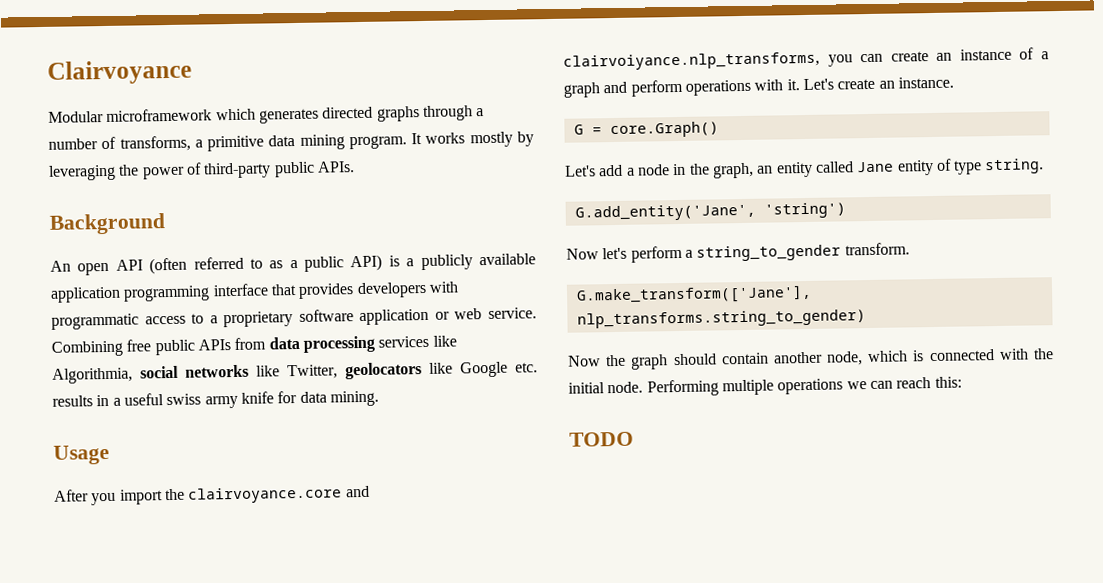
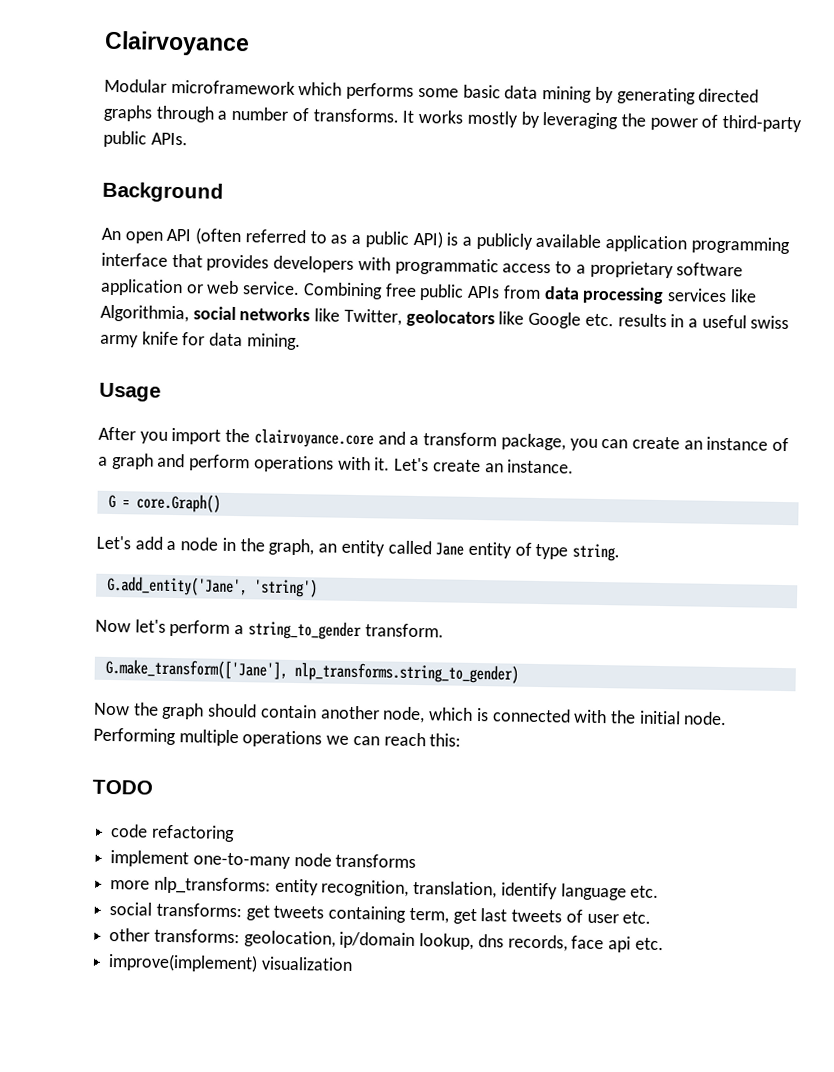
- Modular microframework which generates directed graphs through a number of transforms, a primitive data mining program.
+ Modular microframework which performs some basic data mining by generating directed graphs through a number of transforms.
- After you import the clairvoyance.core and clairvoiyance.nlp_transforms, you can create an instance of a graph and perform operations with it.
+ After you import the clairvoyance.core and a transform package, you can create an instance of a graph and perform operations with it.
+ code refactoring
+ implement one-to-many node transforms
+ more nlp_transforms: entity recognition, translation, identify language etc.
+ social transforms: get tweets containing term, get last tweets of user etc.
+ other transforms: geolocation, ip/domain lookup, dns records, face api etc.
+ improve(implement) visualization

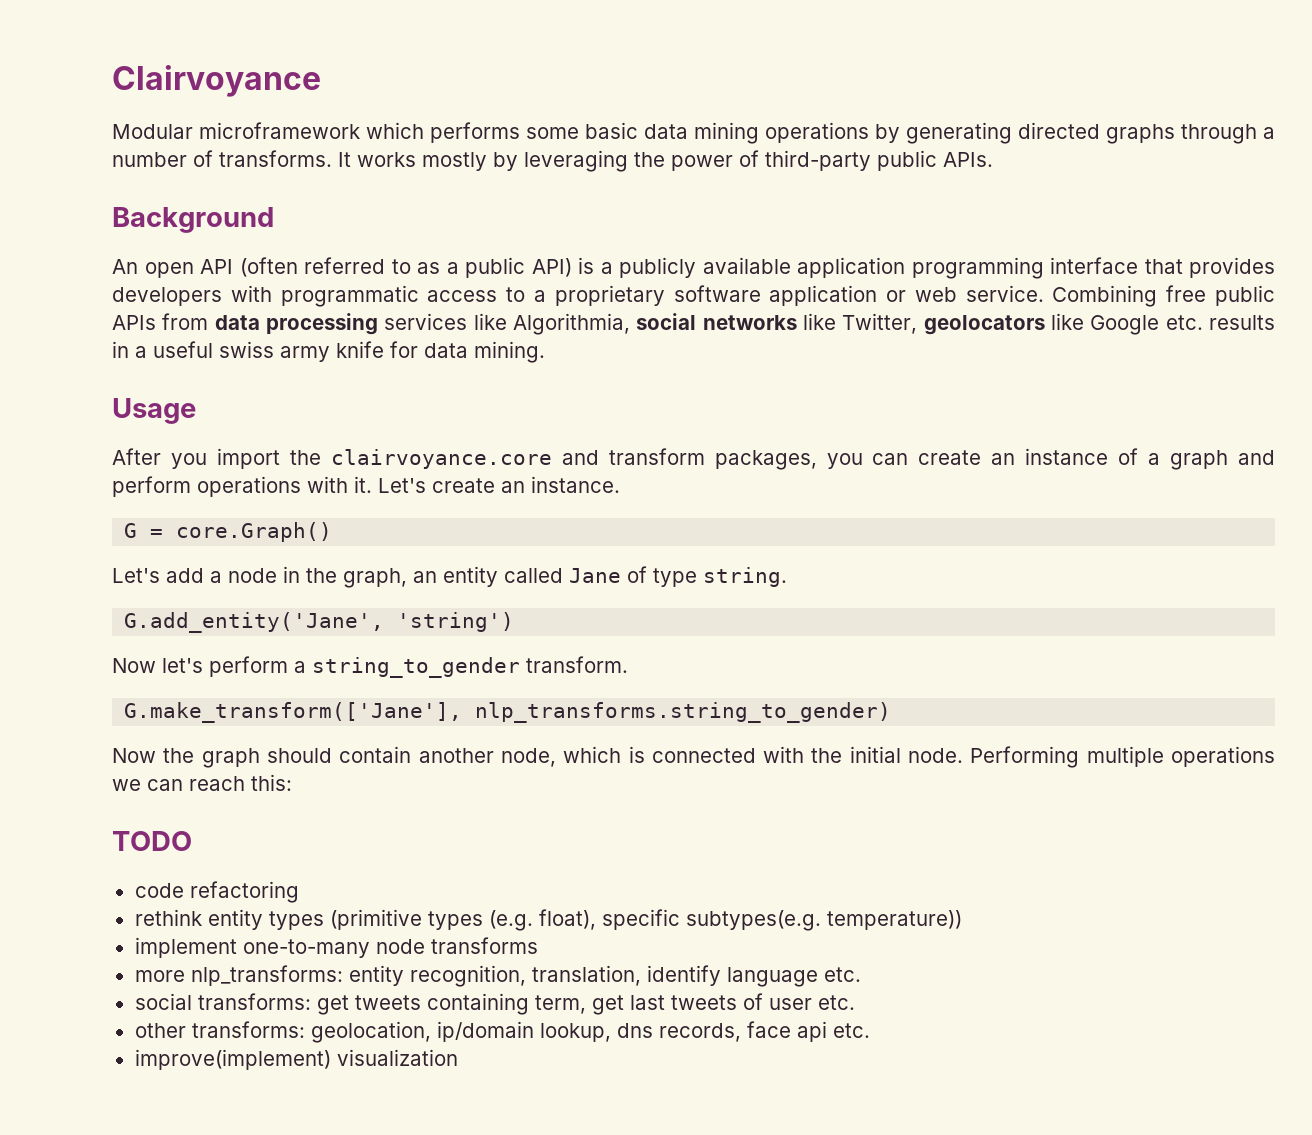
- Modular microframework which performs some basic data mining by generating directed graphs through a number of transforms.
+ Modular microframework which performs some basic data mining operations by generating directed graphs through a number of transforms.
- After you import the clairvoyance.core and a transform package, you can create an instance of a graph and perform operations with it.
+ After you import the clairvoyance.core and transform packages, you can create an instance of a graph and perform operations with it.
- Let's add a node in the graph, an entity called Jane entity of type string.
+ Let's add a node in the graph, an entity called Jane of type string.
+ rethink entity types (primitive types (e.g. float), specific subtypes(e.g. temperature))

